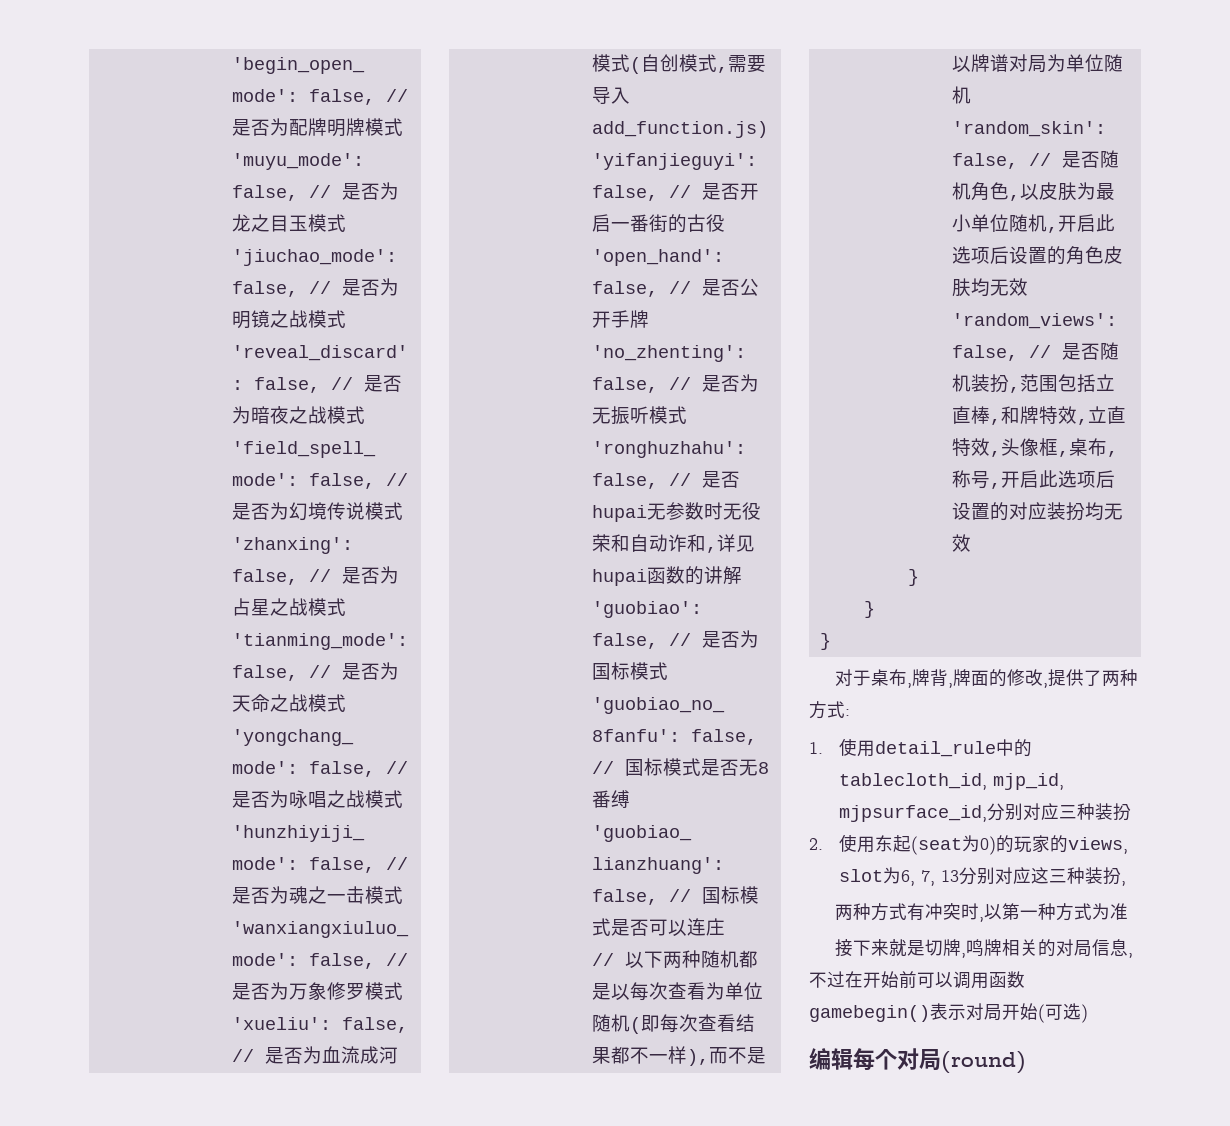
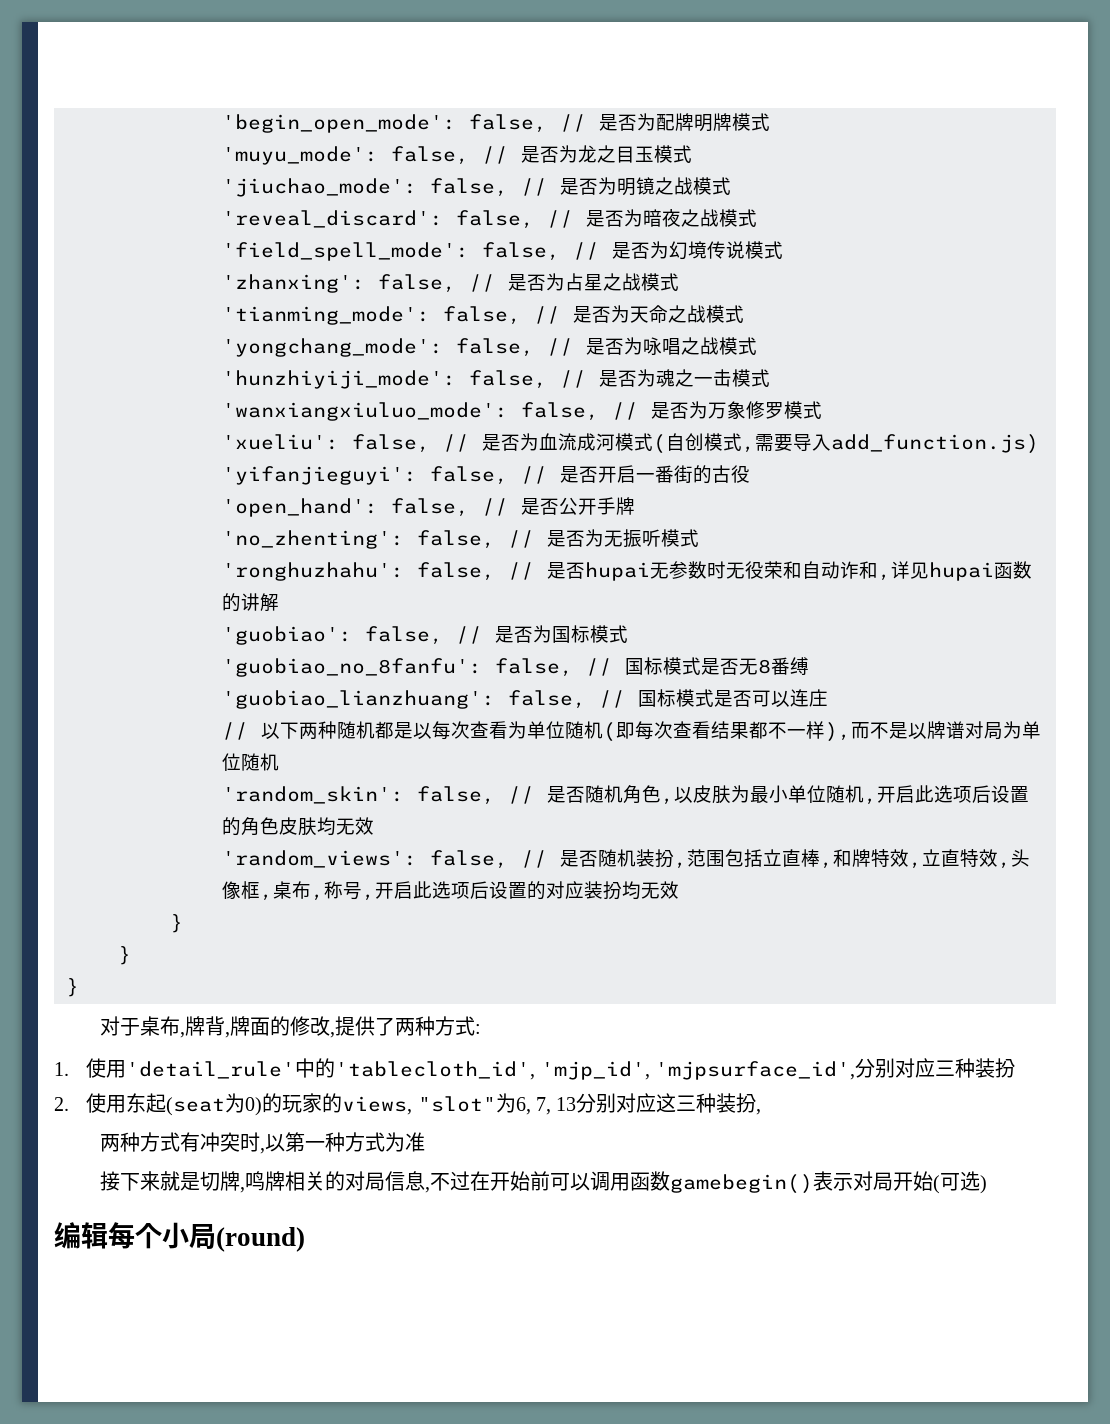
- 1.使用detail_rule中的tablecloth_id, mjp_id, mjpsurface_id,分别对应三种装扮
+ 1.使用'detail_rule'中的'tablecloth_id', 'mjp_id', 'mjpsurface_id',分别对应三种装扮
- 2.使用东起(seat为0)的玩家的views, slot为6, 7, 13分别对应这三种装扮,
+ 2.使用东起(seat为0)的玩家的views, "slot"为6, 7, 13分别对应这三种装扮,
- 编辑每个对局(round)
+ 编辑每个小局(round)

